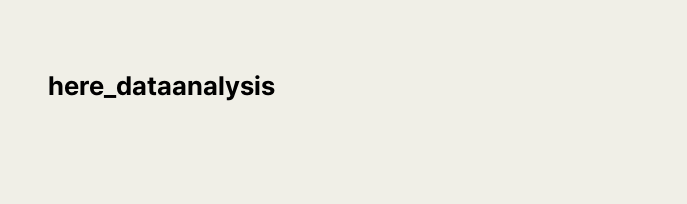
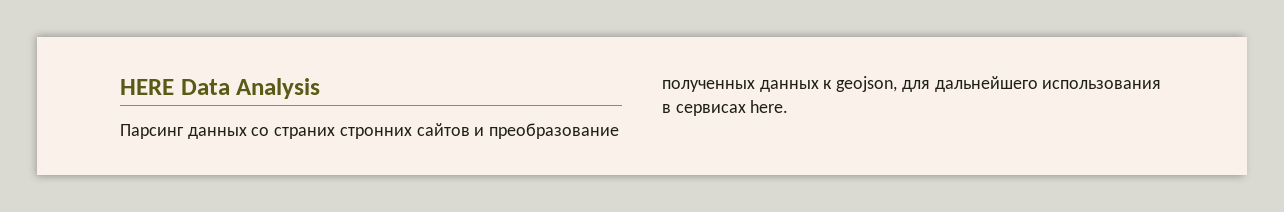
- here_dataanalysis
+ HERE Data Analysis
+ Парсинг данных со страних стронних сайтов и преобразование полученных данных к geojson, для дальнейшего использования в сервисах here.

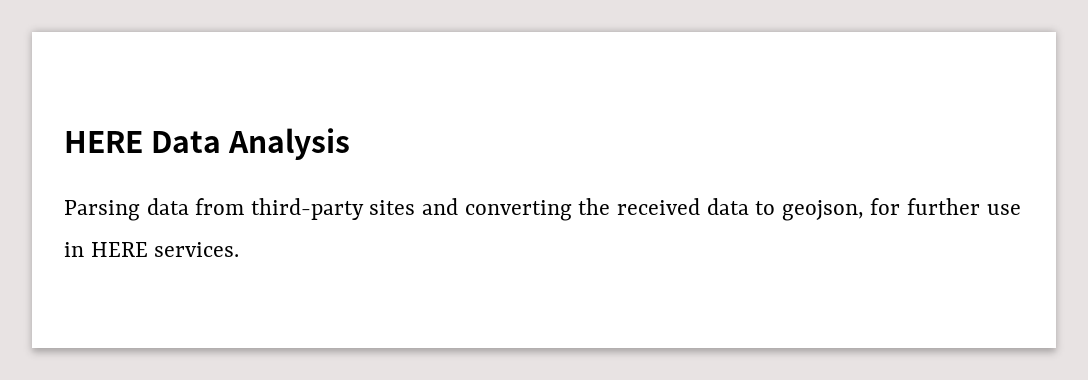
- Парсинг данных со страних стронних сайтов и преобразование полученных данных к geojson, для дальнейшего использования в сервисах here.
+ Parsing data from third-party sites and converting the received data to geojson, for further use in HERE services.

